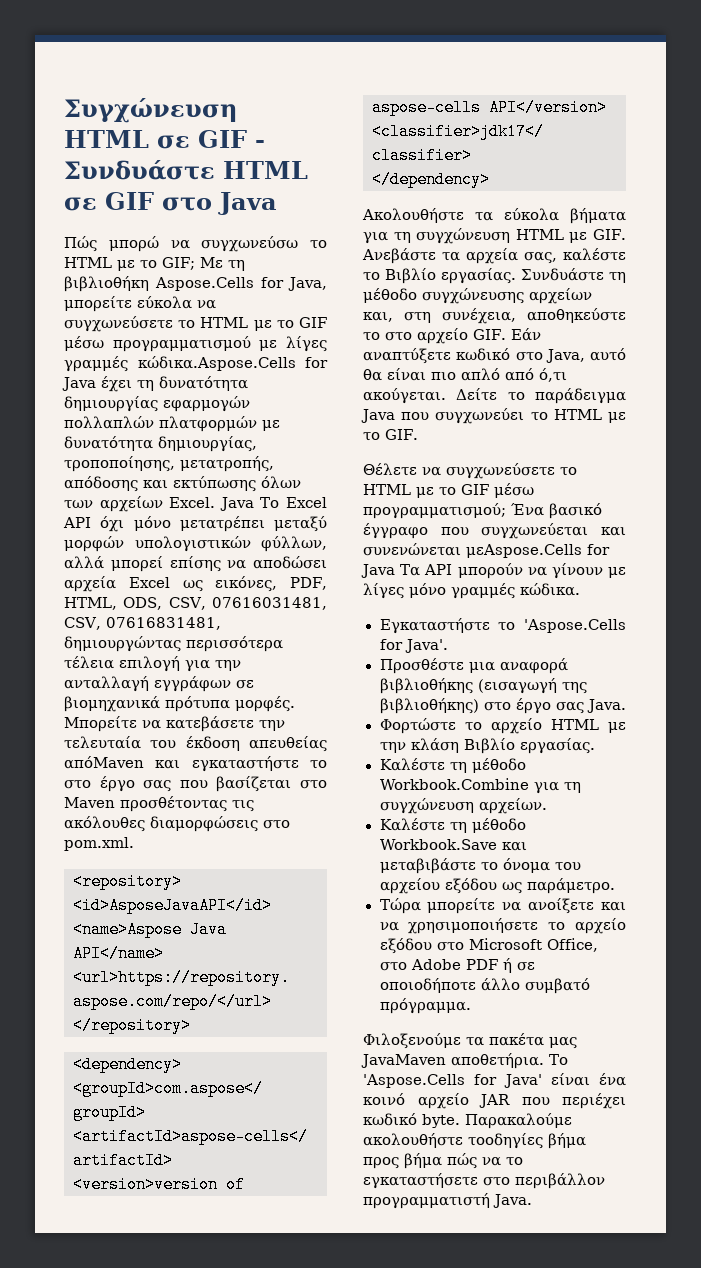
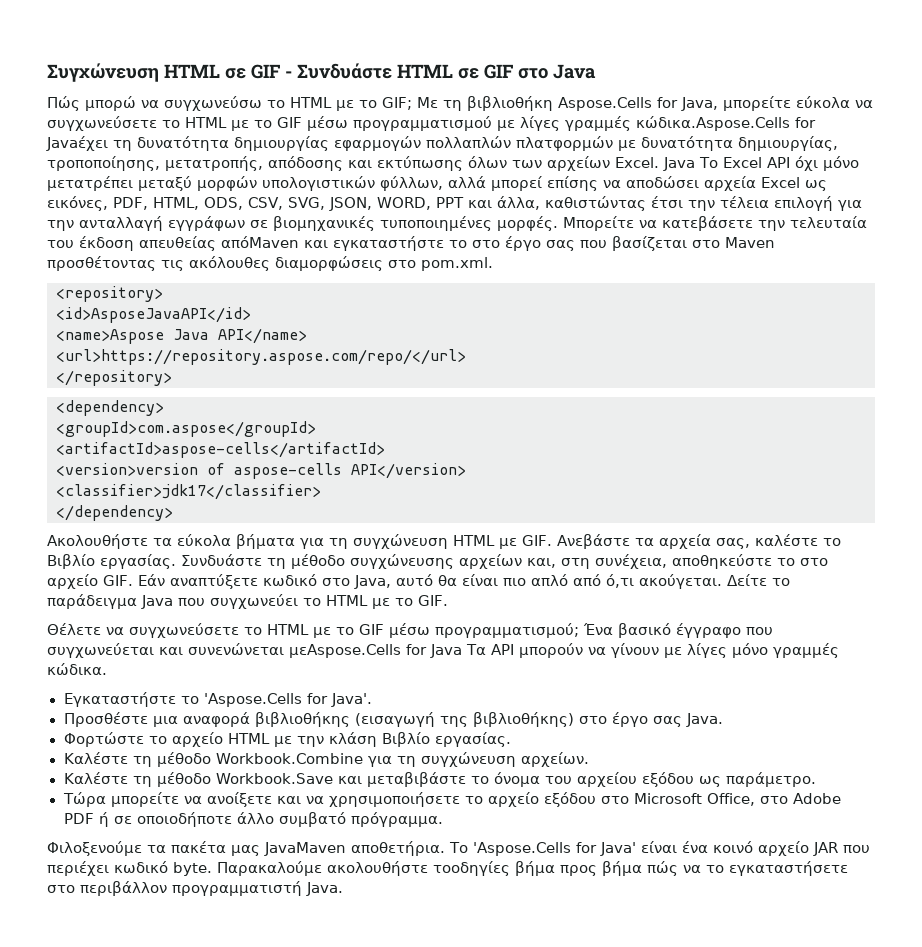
- Πώς μπορώ να συγχωνεύσω το HTML με το GIF; Με τη βιβλιοθήκη Aspose.Cells for Java, μπορείτε εύκολα να συγχωνεύσετε το HTML με το GIF μέσω προγραμματισμού με λίγες γραμμές κώδικα.Aspose.Cells for Java έχει τη δυνατότητα δημιουργίας εφαρμογών πολλαπλών πλατφορμών με δυνατότητα δημιουργίας, τροποποίησης, μετατροπής, απόδοσης και εκτύπωσης όλων των αρχείων Excel.
+ Πώς μπορώ να συγχωνεύσω το HTML με το GIF; Με τη βιβλιοθήκη Aspose.Cells for Java, μπορείτε εύκολα να συγχωνεύσετε το HTML με το GIF μέσω προγραμματισμού με λίγες γραμμές κώδικα.Aspose.Cells for Javaέχει τη δυνατότητα δημιουργίας εφαρμογών πολλαπλών πλατφορμών με δυνατότητα δημιουργίας, τροποποίησης, μετατροπής, απόδοσης και εκτύπωσης όλων των αρχείων Excel.
- Java Το Excel API όχι μόνο μετατρέπει μεταξύ μορφών υπολογιστικών φύλλων, αλλά μπορεί επίσης να αποδώσει αρχεία Excel ως εικόνες, PDF, HTML, ODS, CSV, 07616031481, CSV, 07616831481, δημιουργώντας περισσότερα τέλεια επιλογή για την ανταλλαγή εγγράφων σε βιομηχανικά πρότυπα μορφές.
+ Java Το Excel API όχι μόνο μετατρέπει μεταξύ μορφών υπολογιστικών φύλλων, αλλά μπορεί επίσης να αποδώσει αρχεία Excel ως εικόνες, PDF, HTML, ODS, CSV, SVG, JSON, WORD, PPT και άλλα, καθιστώντας έτσι την τέλεια επιλογή για την ανταλλαγή εγγράφων σε βιομηχανικές τυποποιημένες μορφές.

